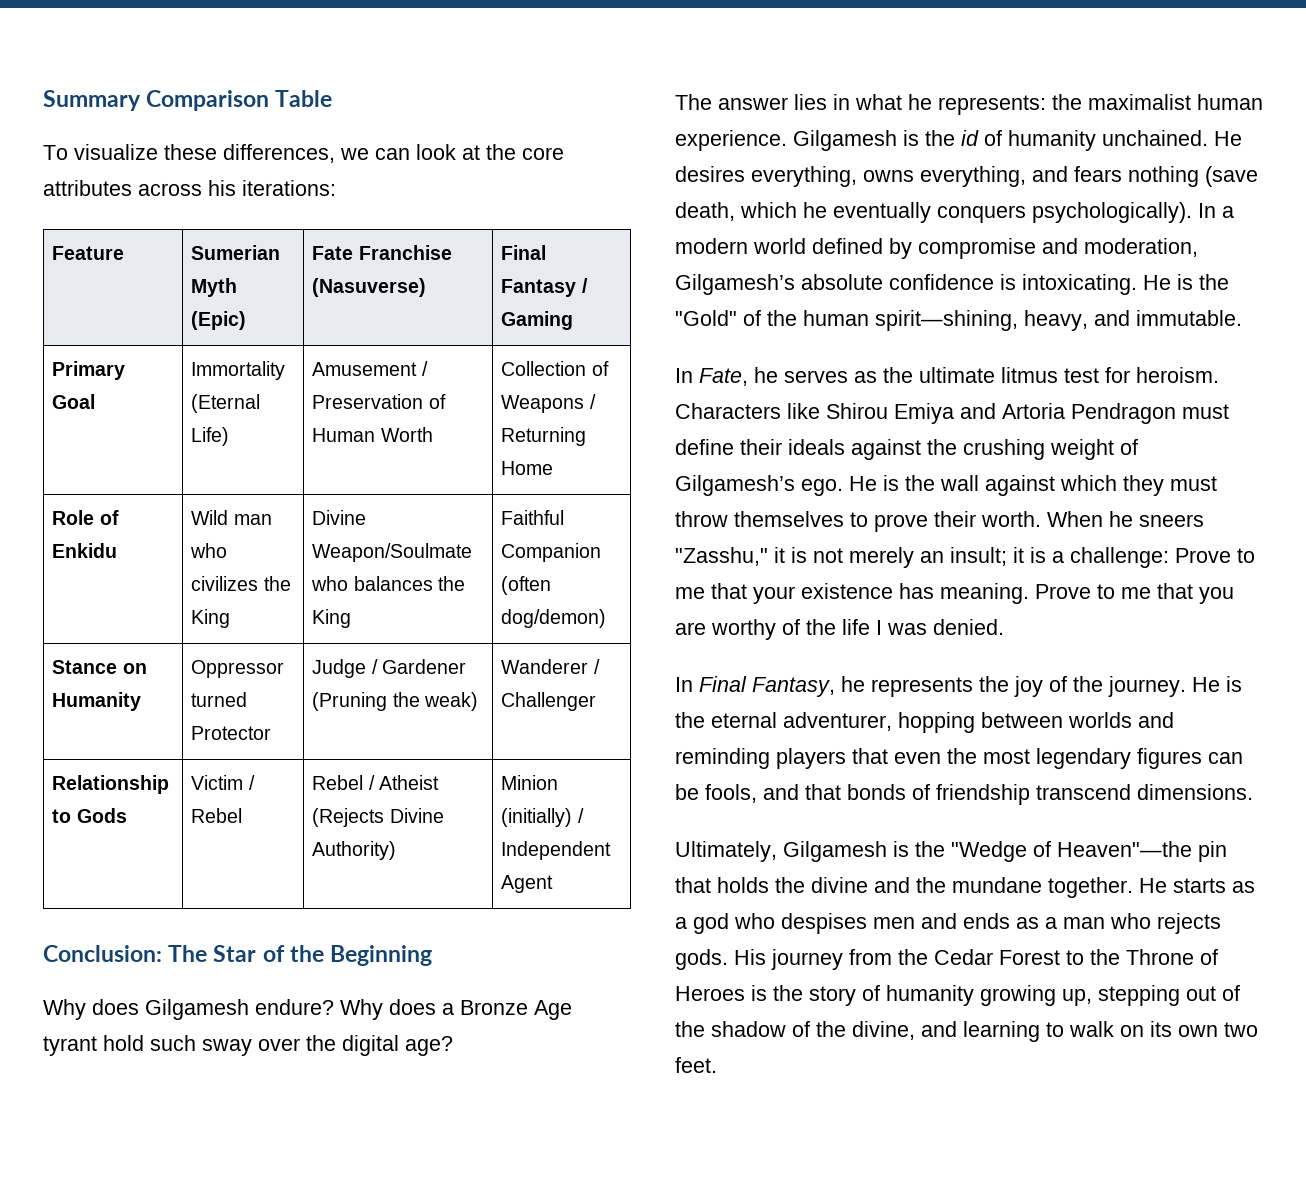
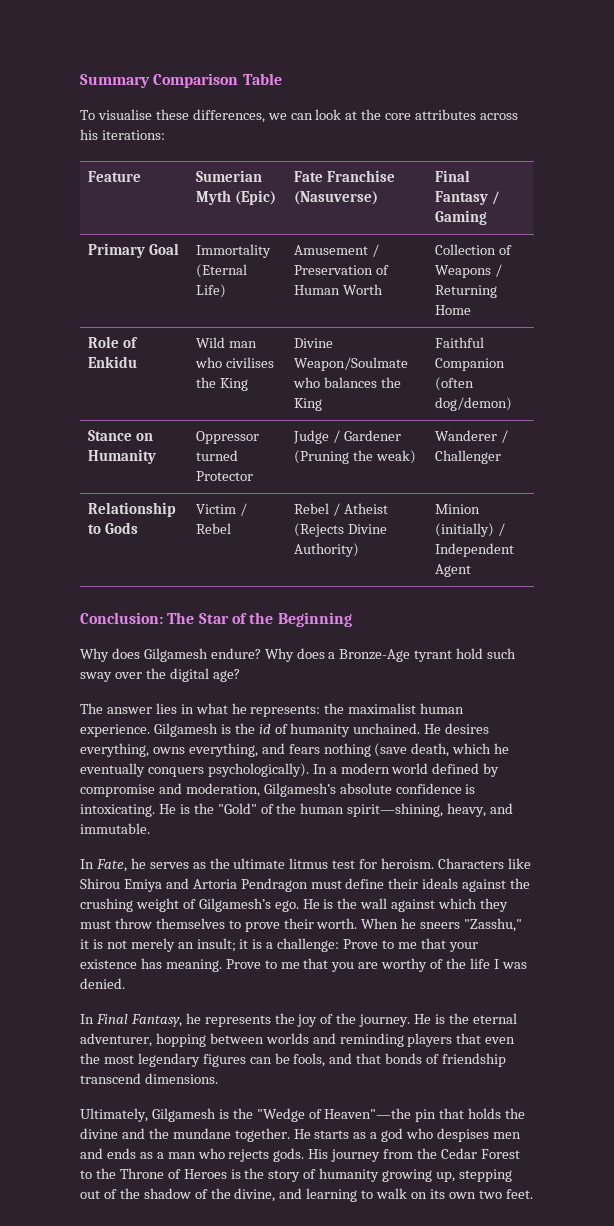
- To visualize these differences, we can look at the core attributes across his iterations:
+ To visualise these differences, we can look at the core attributes across his iterations:
- Role of Enkidu | Wild man who civilizes the King | Divine Weapon/Soulmate who balances the King | Faithful Companion (often dog/demon)
+ Role of Enkidu | Wild man who civilises the King | Divine Weapon/Soulmate who balances the King | Faithful Companion (often dog/demon)
- Why does a Bronze Age tyrant hold such sway over the digital age?
+ Why does a Bronze-Age tyrant hold such sway over the digital age?

